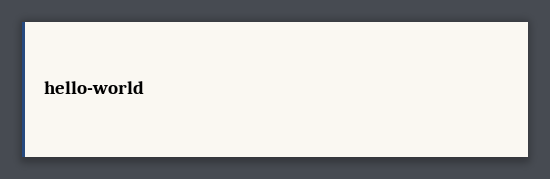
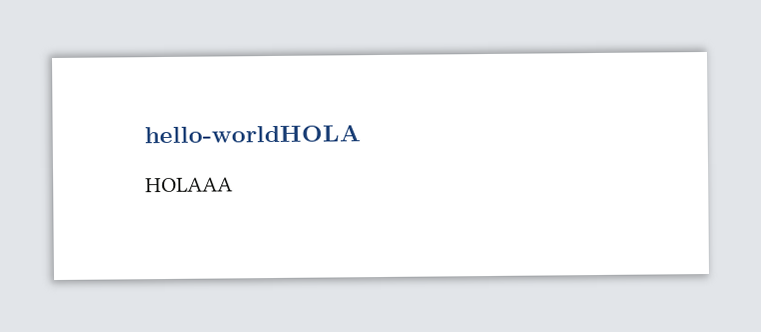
- hello-world
+ hello-worldHOLA
+ HOLAAA

